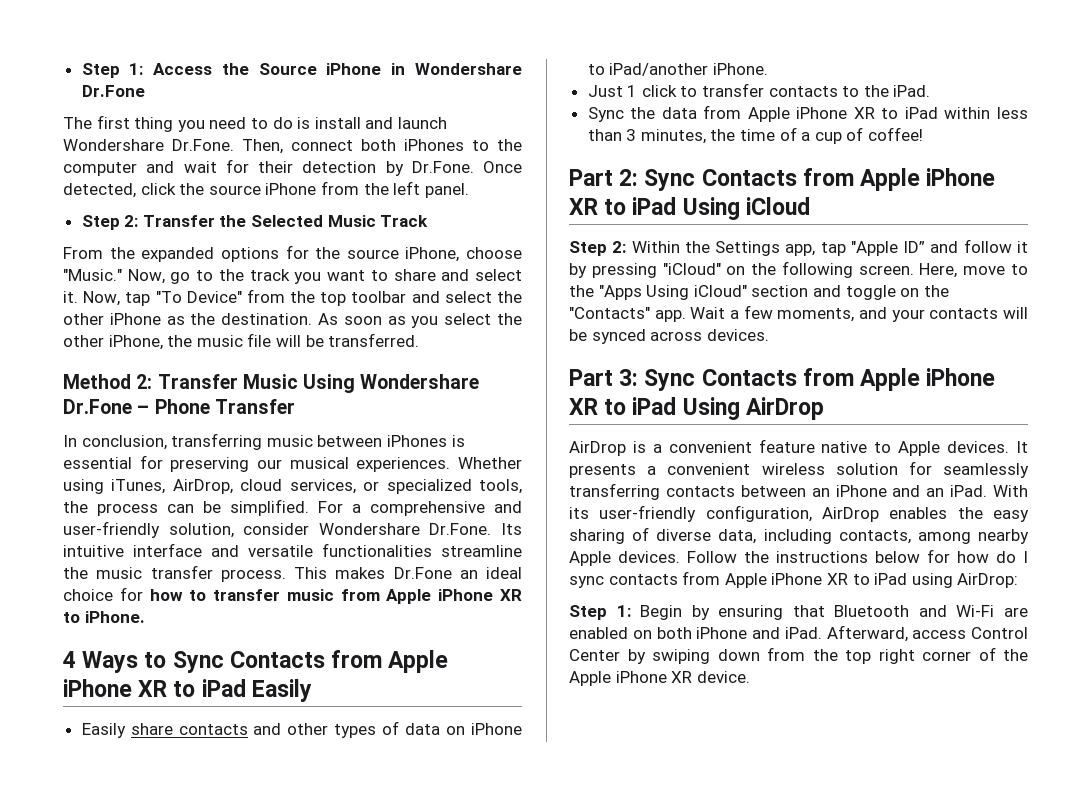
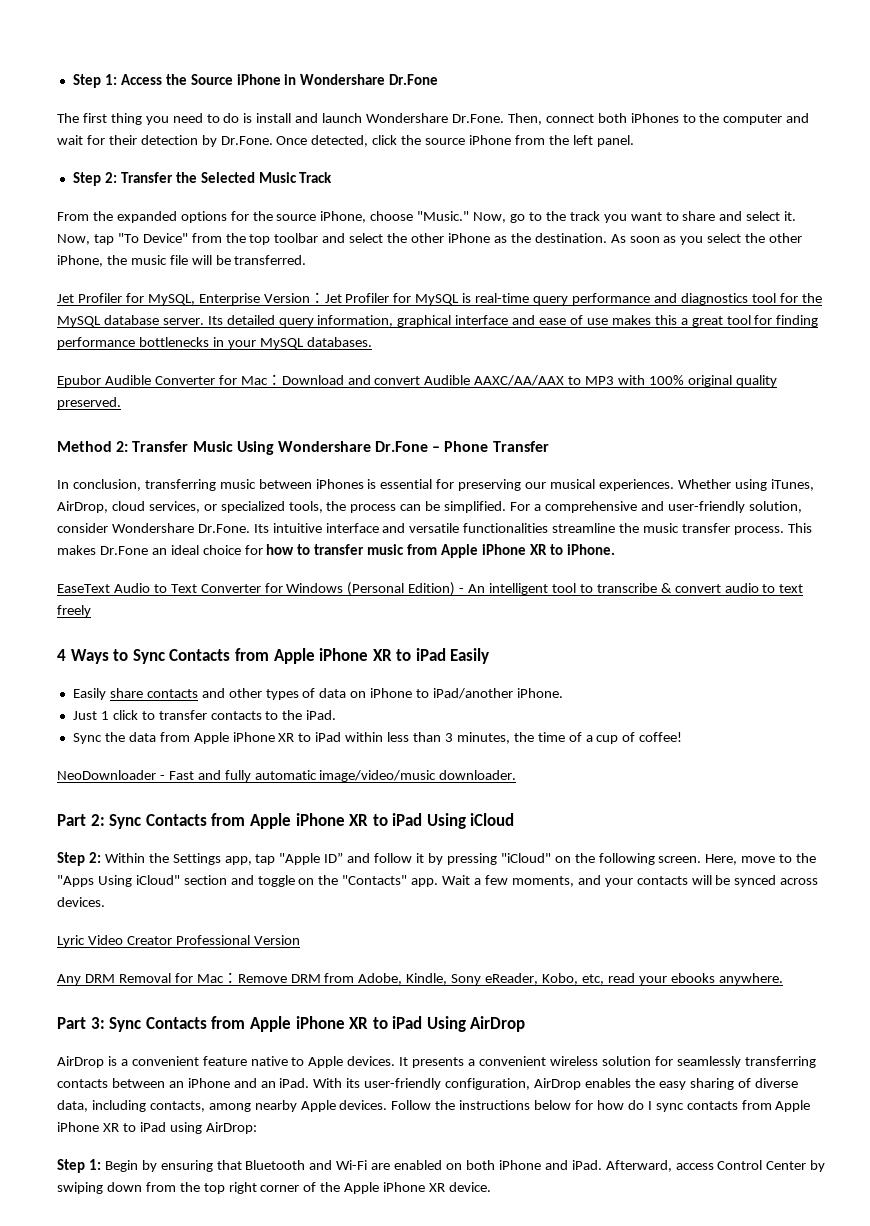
+ Jet Profiler for MySQL, Enterprise Version：Jet Profiler for MySQL is real-time query performance and diagnostics tool for the MySQL database server. Its detailed query information, graphical interface and ease of use makes this a great tool for finding performance bottlenecks in your MySQL databases.
+ Epubor Audible Converter for Mac：Download and convert Audible AAXC/AA/AAX to MP3 with 100% original quality preserved.
+ EaseText Audio to Text Converter for Windows (Personal Edition) - An intelligent tool to transcribe & convert audio to text freely
+ NeoDownloader - Fast and fully automatic image/video/music downloader.
+ Lyric Video Creator Professional Version
+ Any DRM Removal for Mac：Remove DRM from Adobe, Kindle, Sony eReader, Kobo, etc, read your ebooks anywhere.

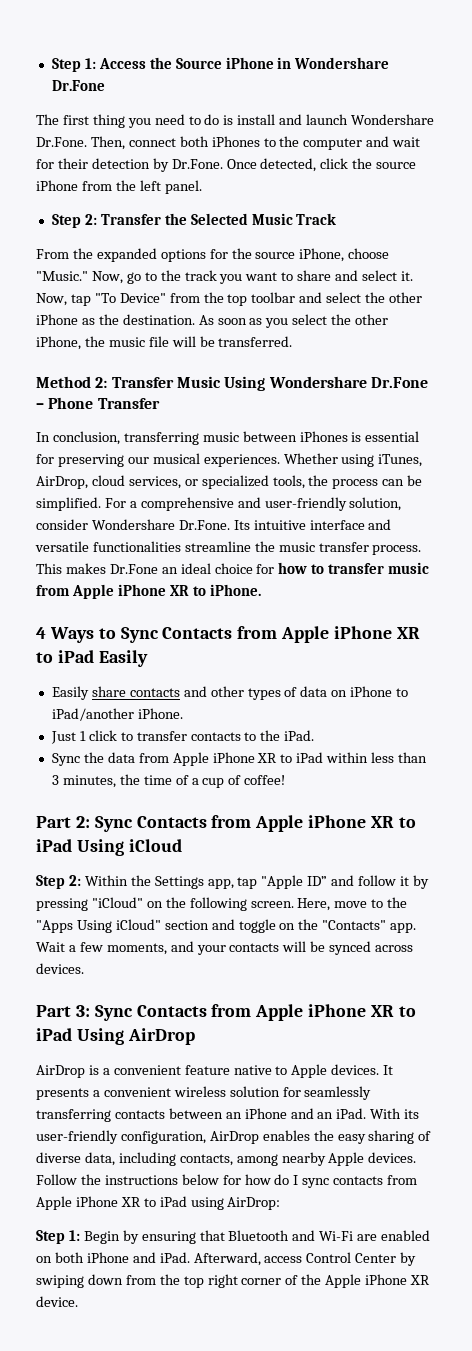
- Jet Profiler for MySQL, Enterprise Version：Jet Profiler for MySQL is real-time query performance and diagnostics tool for the MySQL database server. Its detailed query information, graphical interface and ease of use makes this a great tool for finding performance bottlenecks in your MySQL databases.
- Epubor Audible Converter for Mac：Download and convert Audible AAXC/AA/AAX to MP3 with 100% original quality preserved.
- EaseText Audio to Text Converter for Windows (Personal Edition) - An intelligent tool to transcribe & convert audio to text freely
- NeoDownloader - Fast and fully automatic image/video/music downloader.
- Lyric Video Creator Professional Version
- Any DRM Removal for Mac：Remove DRM from Adobe, Kindle, Sony eReader, Kobo, etc, read your ebooks anywhere.

